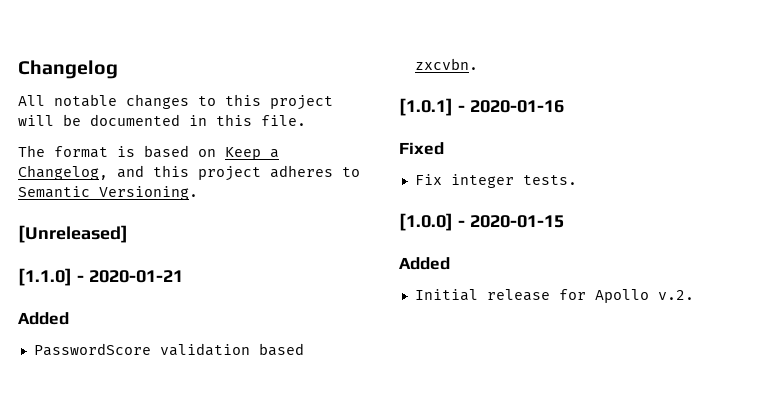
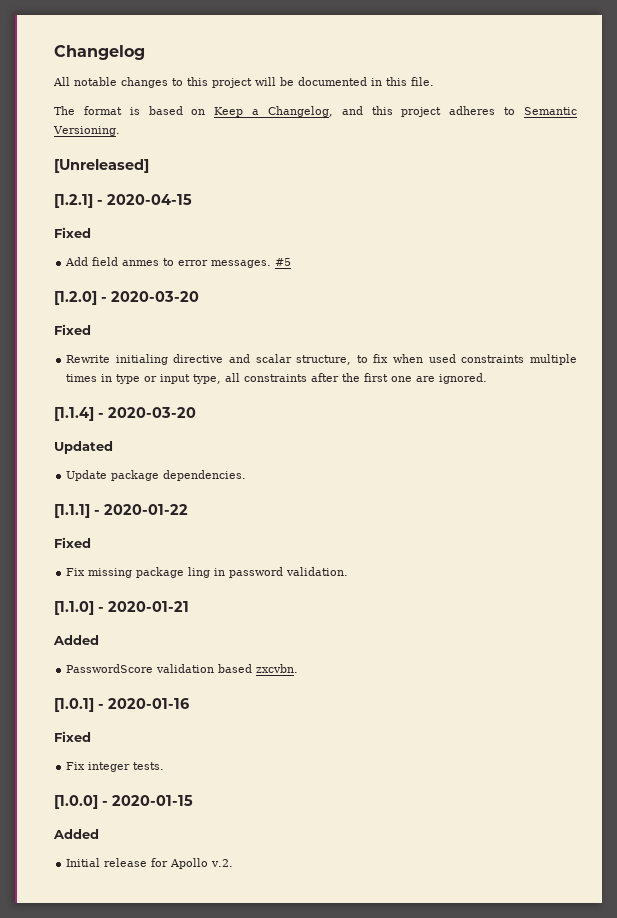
+ [1.2.1] - 2020-04-15
+ Fixed
+ Add field anmes to error messages. #5
+ [1.2.0] - 2020-03-20
+ Fixed
+ Rewrite initialing directive and scalar structure, to fix when used constraints multiple times in type or input type, all constraints after the first one are ignored.
+ [1.1.4] - 2020-03-20
+ Updated
+ Update package dependencies.
+ [1.1.1] - 2020-01-22
+ Fixed
+ Fix missing package ling in password validation.

